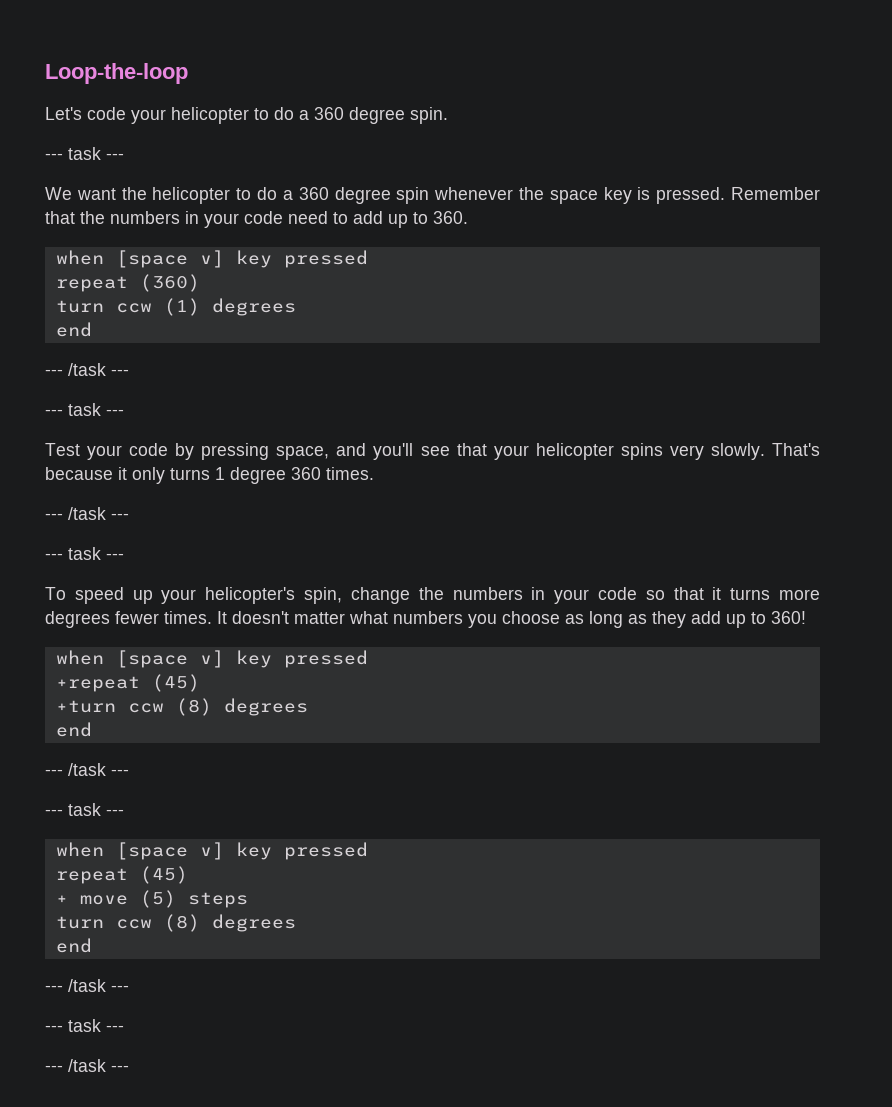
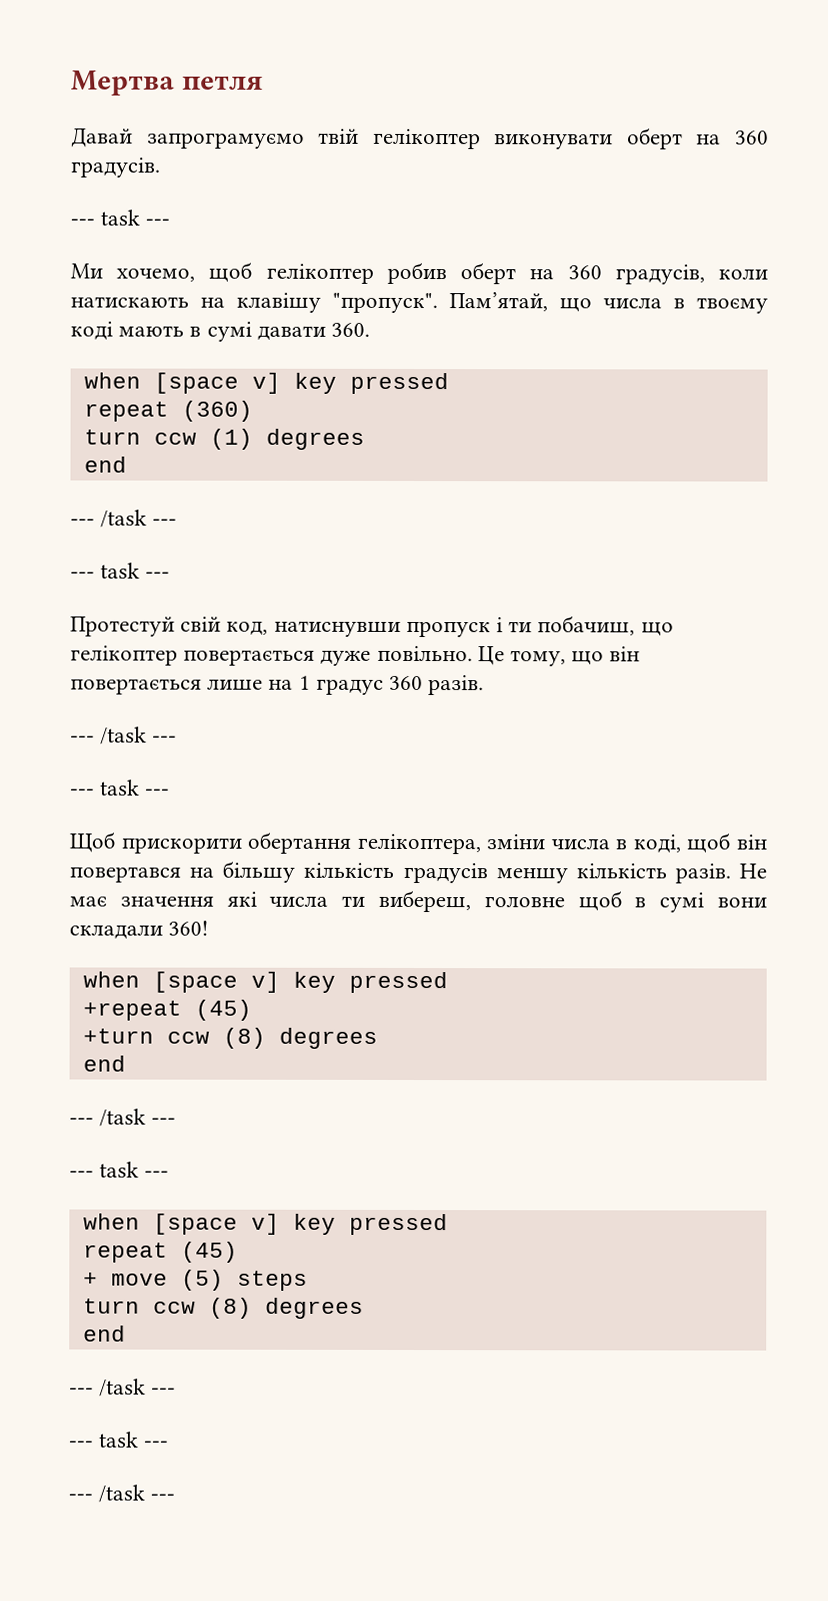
- Loop-the-loop
- Let's code your helicopter to do a 360 degree spin.
+ Мертва петля
+ Давай запрограмуємо твій гелікоптер виконувати оберт на 360 градусів.
  --- task ---
- We want the helicopter to do a 360 degree spin whenever the space key is pressed. Remember that the numbers in your code need to add up to 360.
+ Ми хочемо, щоб гелікоптер робив оберт на 360 градусів, коли натискають на клавішу "пропуск". Пам’ятай, що числа в твоєму коді мають в сумі давати 360.
- Test your code by pressing space, and you'll see that your helicopter spins very slowly. That's because it only turns 1 degree 360 times.
+ Протестуй свій код, натиснувши пропуск і ти побачиш, що гелікоптер повертається дуже повільно. Це тому, що він повертається лише на 1 градус 360 разів.
  --- /task ---
  --- task ---
- To speed up your helicopter's spin, change the numbers in your code so that it turns more degrees fewer times. It doesn't matter what numbers you choose as long as they add up to 360!
+ Щоб прискорити обертання гелікоптера, зміни числа в коді, щоб він повертався на більшу кількість градусів меншу кількість разів. Не має значення які числа ти вибереш, головне щоб в сумі вони складали 360!

